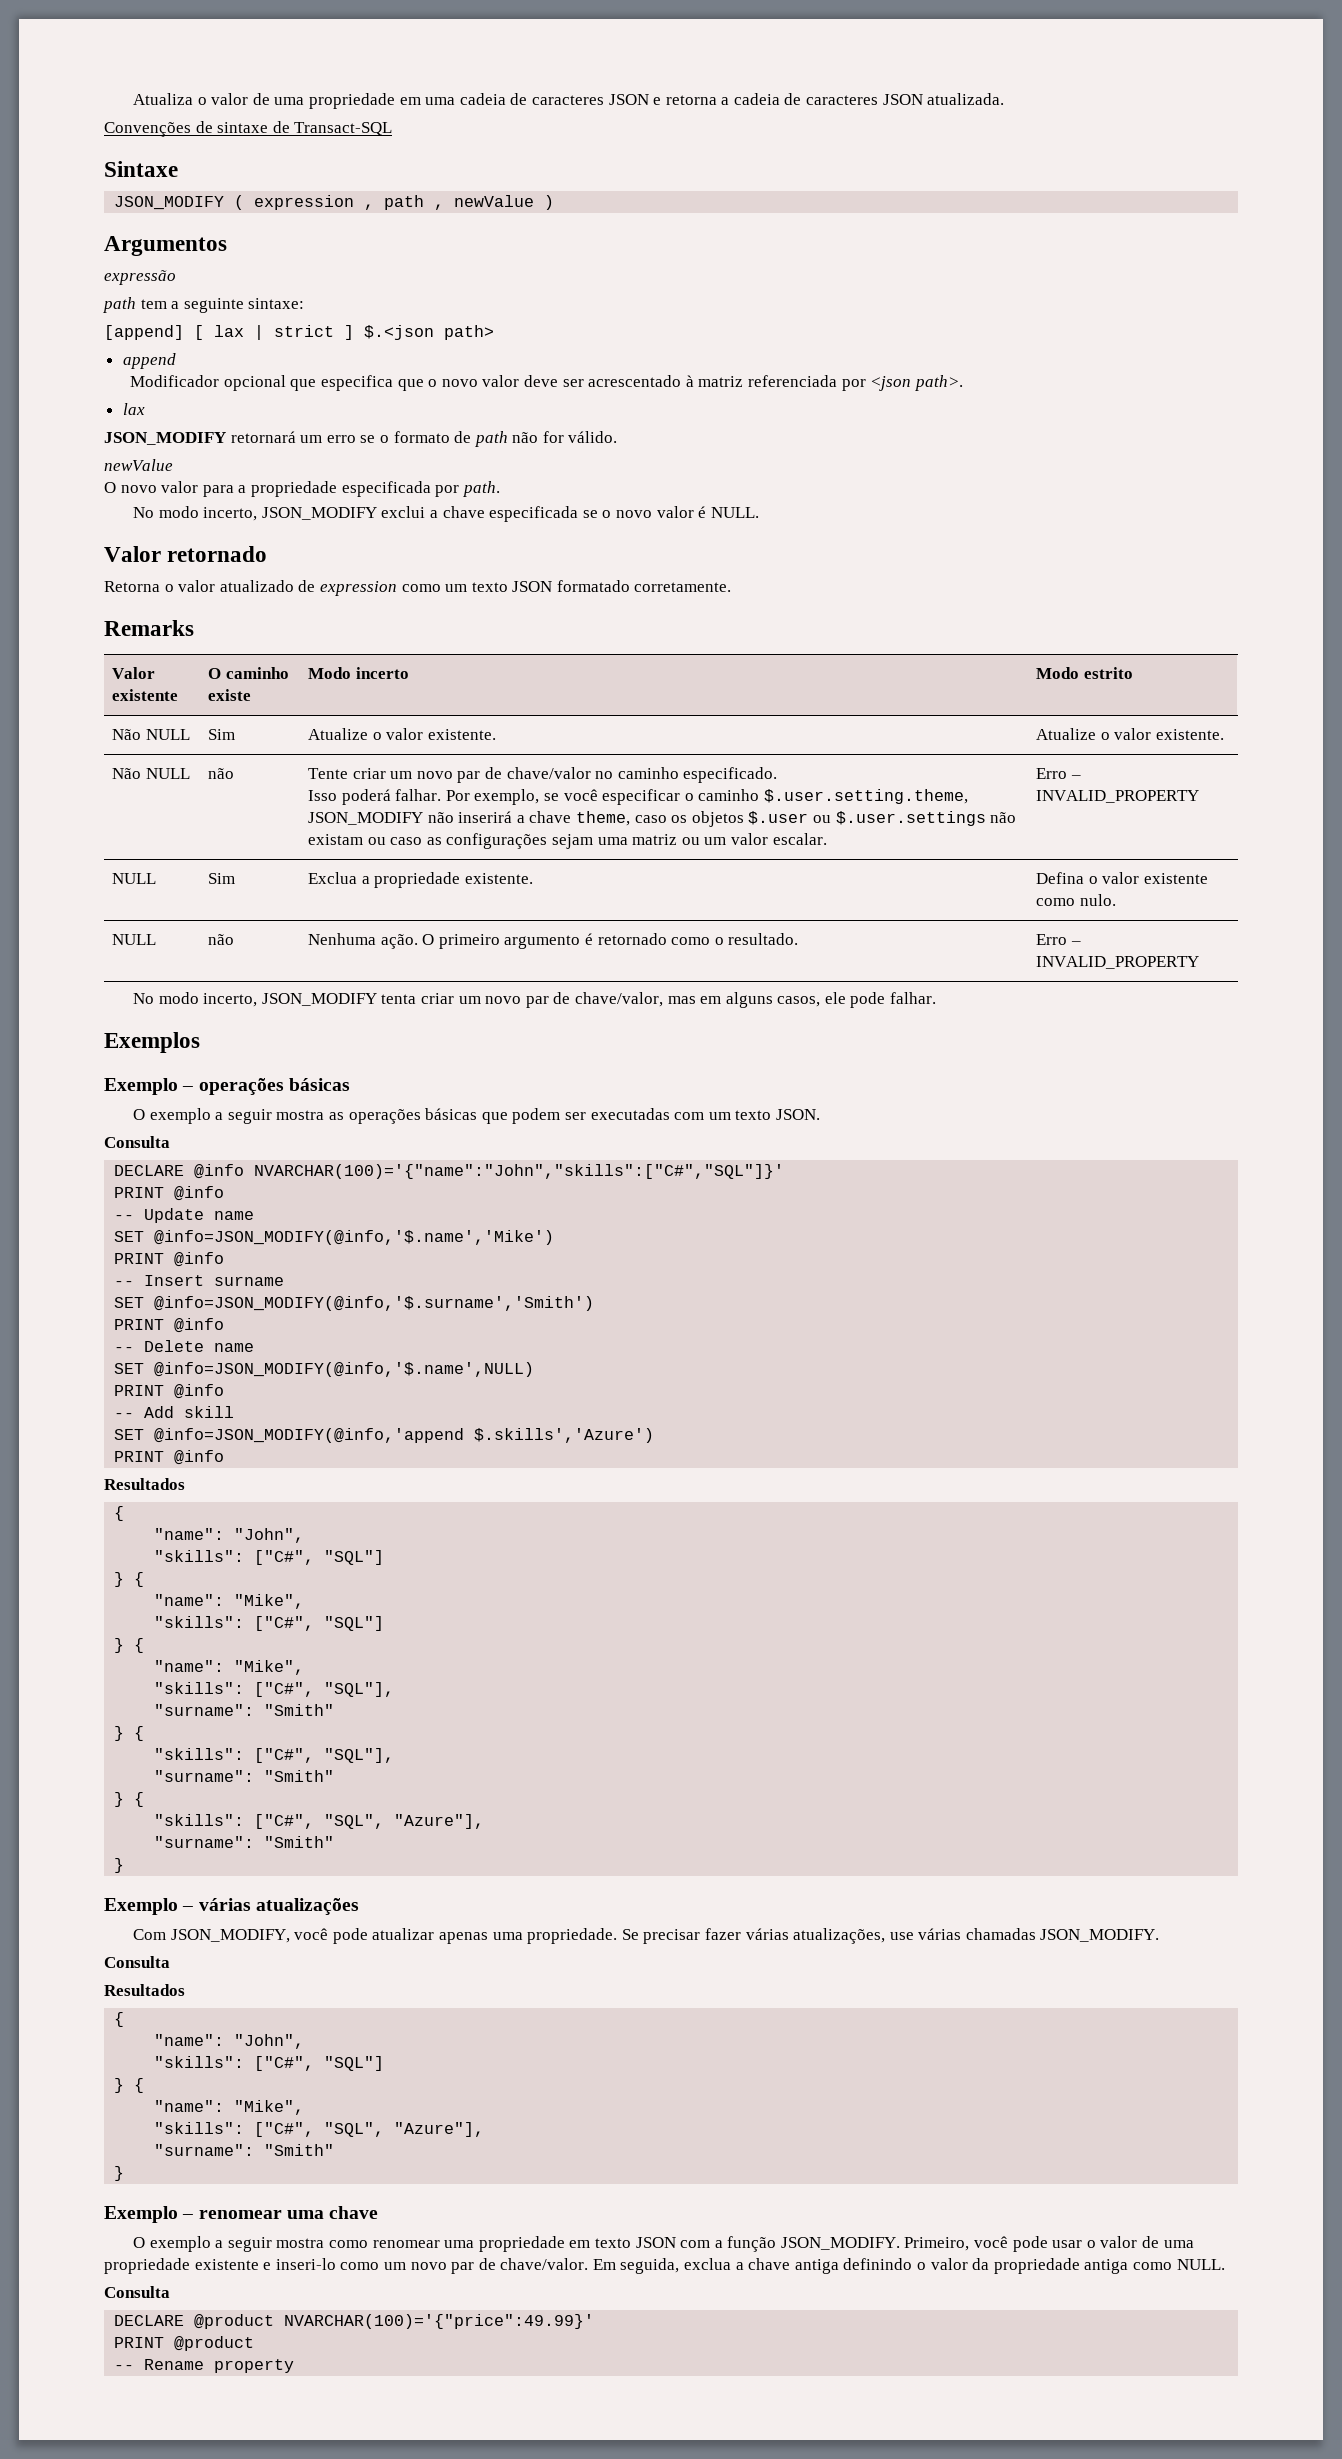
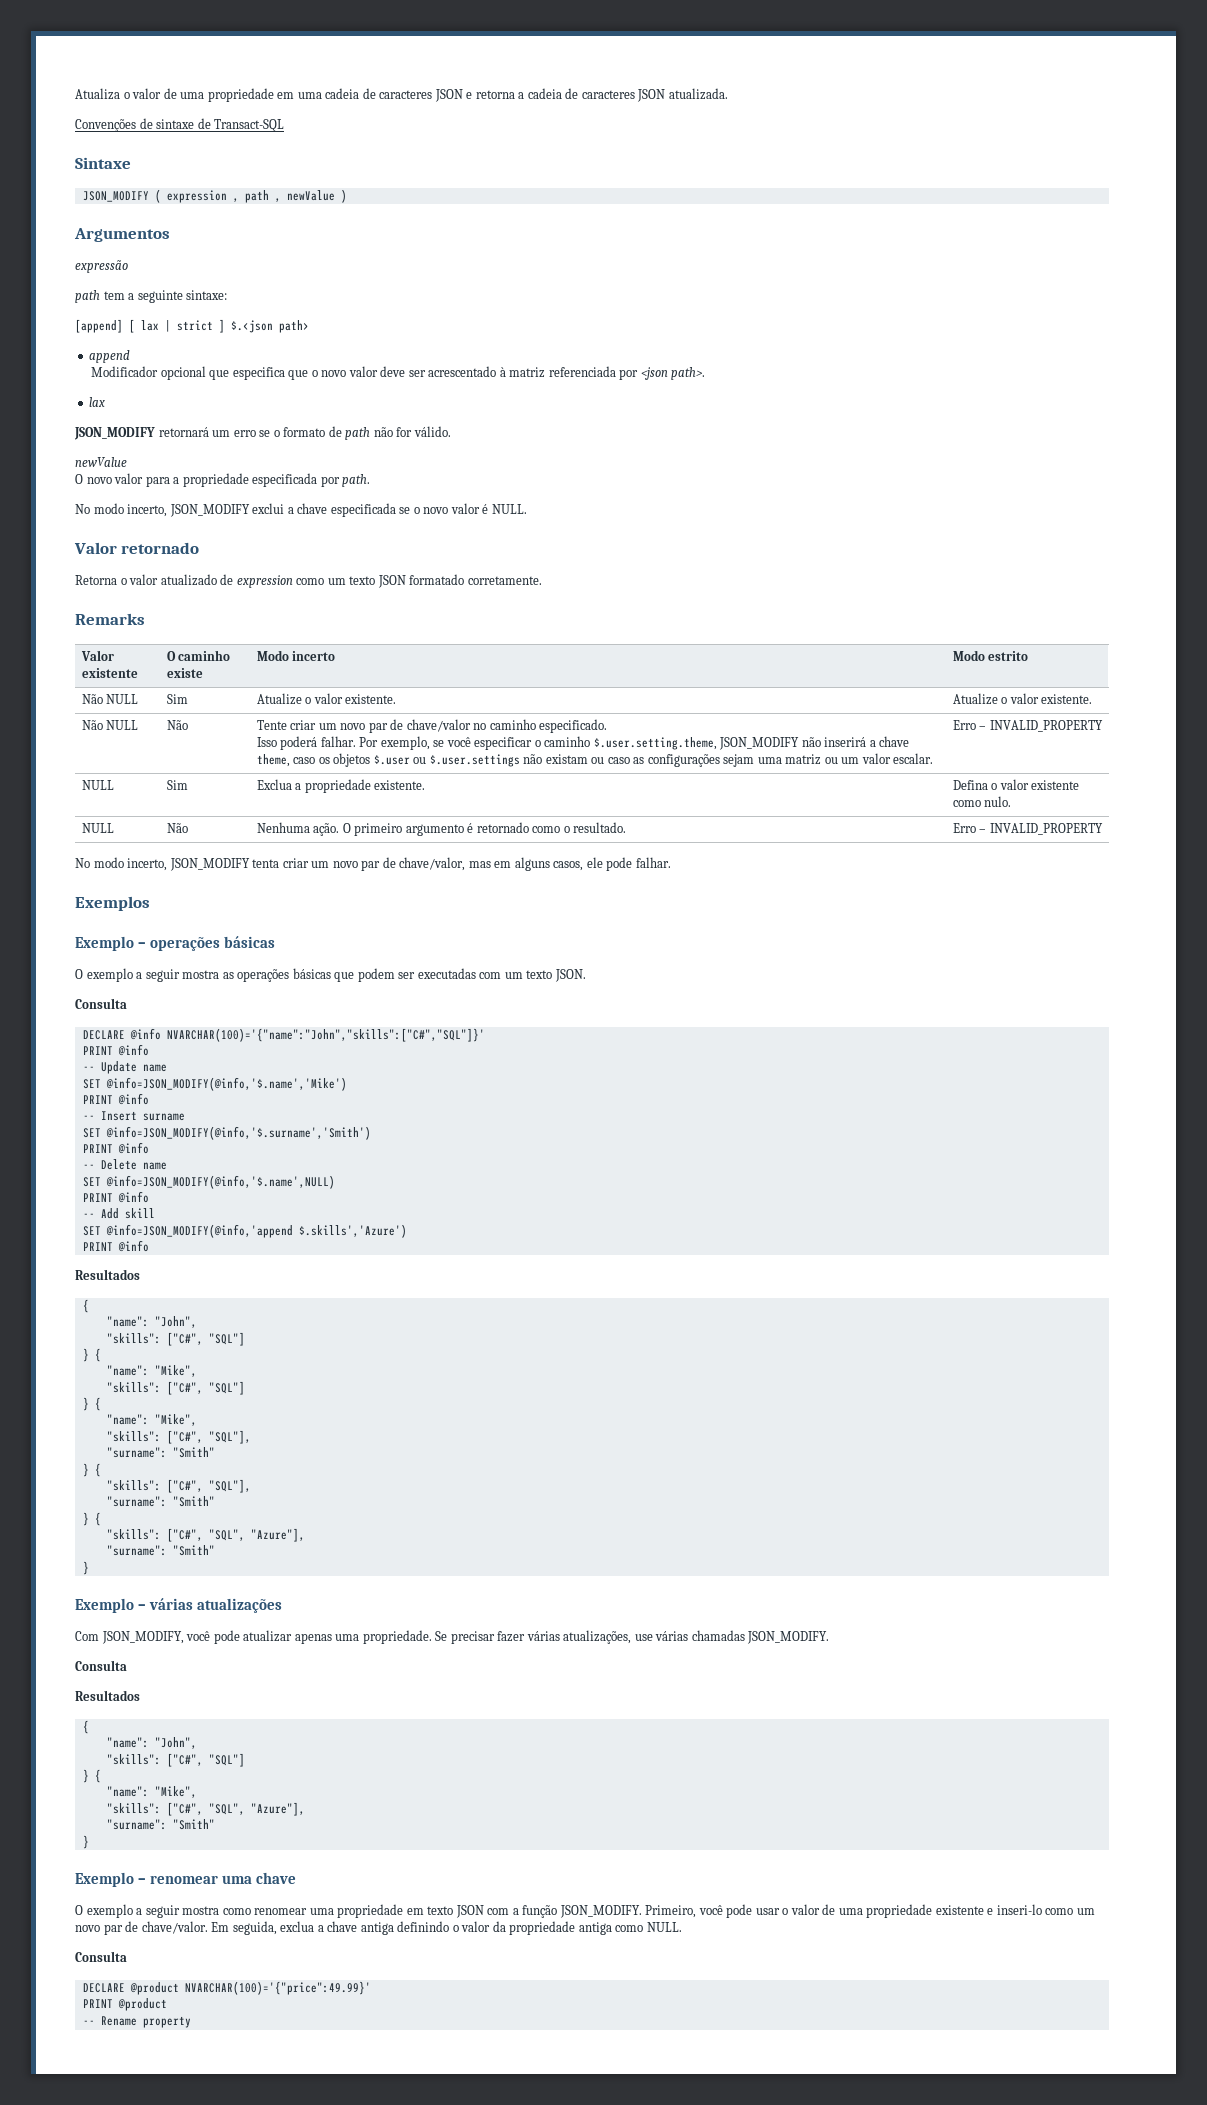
- Não NULL | não
+ Não NULL | Não
- NULL | não | Nenhuma ação. O primeiro argumento é retornado como o resultado. | Erro – INVALID_PROPERTY
+ NULL | Não | Nenhuma ação. O primeiro argumento é retornado como o resultado. | Erro – INVALID_PROPERTY

